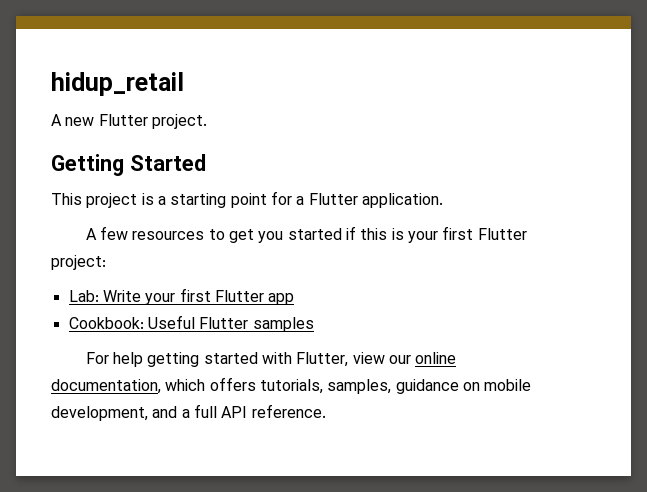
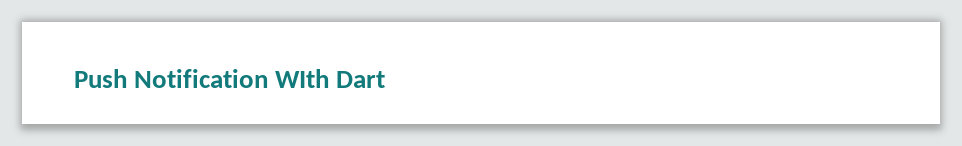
- hidup_retail
- A new Flutter project.
- Getting Started
- This project is a starting point for a Flutter application.
- A few resources to get you started if this is your first Flutter project:
- Lab: Write your first Flutter app
- Cookbook: Useful Flutter samples
- For help getting started with Flutter, view our online documentation, which offers tutorials, samples, guidance on mobile development, and a full API reference.
+ Push Notification WIth Dart

